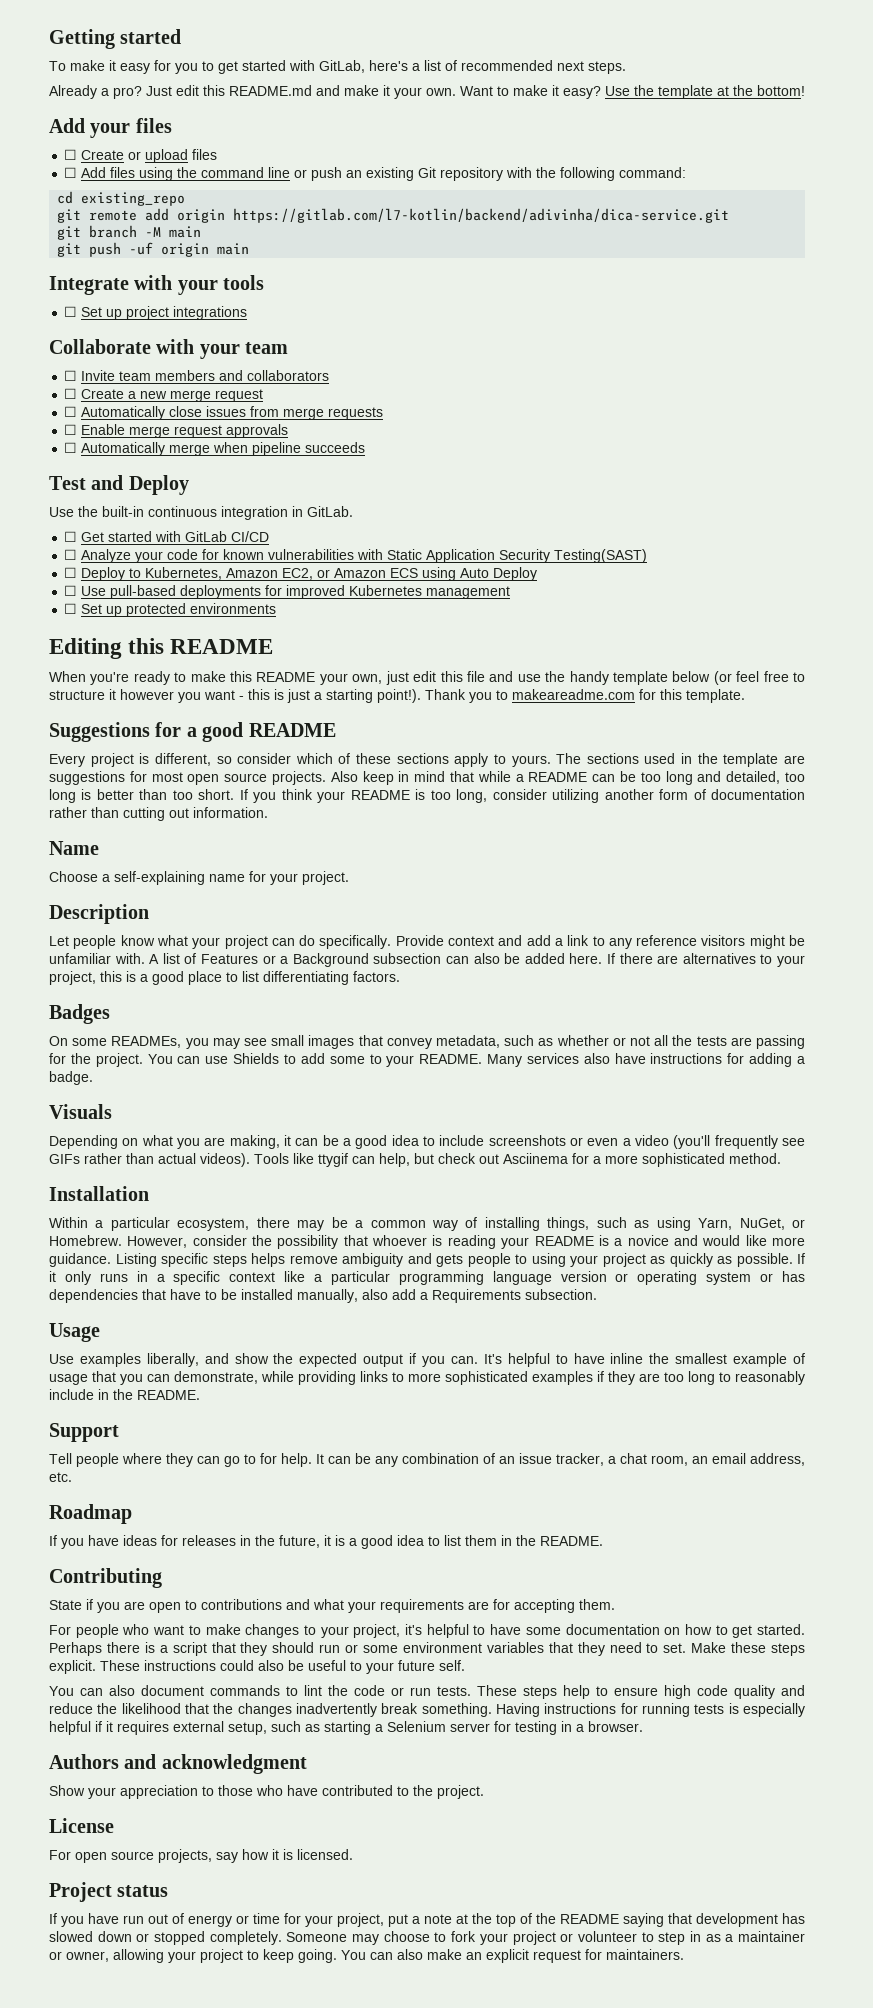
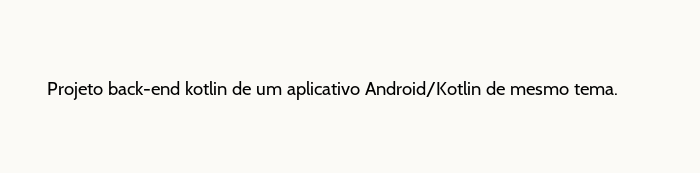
- Getting started
- To make it easy for you to get started with GitLab, here's a list of recommended next steps.
- Already a pro? Just edit this README.md and make it your own. Want to make it easy? Use the template at the bottom!
- Add your files
- ☐ Create or upload files
- ☐ Add files using the command line or push an existing Git repository with the following command:
- cd existing_repo
- git remote add origin https://gitlab.com/l7-kotlin/backend/adivinha/dica-service.git
- git branch -M main
- git push -uf origin main
- Integrate with your tools
- ☐ Set up project integrations
- Collaborate with your team
- ☐ Invite team members and collaborators
- ☐ Create a new merge request
- ☐ Automatically close issues from merge requests
- ☐ Enable merge request approvals
- ☐ Automatically merge when pipeline succeeds
- Test and Deploy
- Use the built-in continuous integration in GitLab.
- ☐ Get started with GitLab CI/CD
- ☐ Analyze your code for known vulnerabilities with Static Application Security Testing(SAST)
- ☐ Deploy to Kubernetes, Amazon EC2, or Amazon ECS using Auto Deploy
- ☐ Use pull-based deployments for improved Kubernetes management
- ☐ Set up protected environments
- Editing this README
- When you're ready to make this README your own, just edit this file and use the handy template below (or feel free to structure it however you want - this is just a starting point!). Thank you to makeareadme.com for this template.
- Suggestions for a good README
- Every project is different, so consider which of these sections apply to yours. The sections used in the template are suggestions for most open source projects. Also keep in mind that while a README can be too long and detailed, too long is better than too short. If you think your README is too long, consider utilizing another form of documentation rather than cutting out information.
- Name
- Choose a self-explaining name for your project.
- Description
- Let people know what your project can do specifically. Provide context and add a link to any reference visitors might be unfamiliar with. A list of Features or a Background subsection can also be added here. If there are alternatives to your project, this is a good place to list differentiating factors.
- Badges
- On some READMEs, you may see small images that convey metadata, such as whether or not all the tests are passing for the project. You can use Shields to add some to your README. Many services also have instructions for adding a badge.
- Visuals
- Depending on what you are making, it can be a good idea to include screenshots or even a video (you'll frequently see GIFs rather than actual videos). Tools like ttygif can help, but check out Asciinema for a more sophisticated method.
- Installation
- Within a particular ecosystem, there may be a common way of installing things, such as using Yarn, NuGet, or Homebrew. However, consider the possibility that whoever is reading your README is a novice and would like more guidance. Listing specific steps helps remove ambiguity and gets people to using your project as quickly as possible. If it only runs in a specific context like a particular programming language version or operating system or has dependencies that have to be installed manually, also add a Requirements subsection.
- Usage
- Use examples liberally, and show the expected output if you can. It's helpful to have inline the smallest example of usage that you can demonstrate, while providing links to more sophisticated examples if they are too long to reasonably include in the README.
- Support
- Tell people where they can go to for help. It can be any combination of an issue tracker, a chat room, an email address, etc.
- Roadmap
- If you have ideas for releases in the future, it is a good idea to list them in the README.
- Contributing
- State if you are open to contributions and what your requirements are for accepting them.
- For people who want to make changes to your project, it's helpful to have some documentation on how to get started. Perhaps there is a script that they should run or some environment variables that they need to set. Make these steps explicit. These instructions could also be useful to your future self.
- You can also document commands to lint the code or run tests. These steps help to ensure high code quality and reduce the likelihood that the changes inadvertently break something. Having instructions for running tests is especially helpful if it requires external setup, such as starting a Selenium server for testing in a browser.
- Authors and acknowledgment
- Show your appreciation to those who have contributed to the project.
- License
- For open source projects, say how it is licensed.
- Project status
- If you have run out of energy or time for your project, put a note at the top of the README saying that development has slowed down or stopped completely. Someone may choose to fork your project or volunteer to step in as a maintainer or owner, allowing your project to keep going. You can also make an explicit request for maintainers.
+ Projeto back-end kotlin de um aplicativo Android/Kotlin de mesmo tema.

